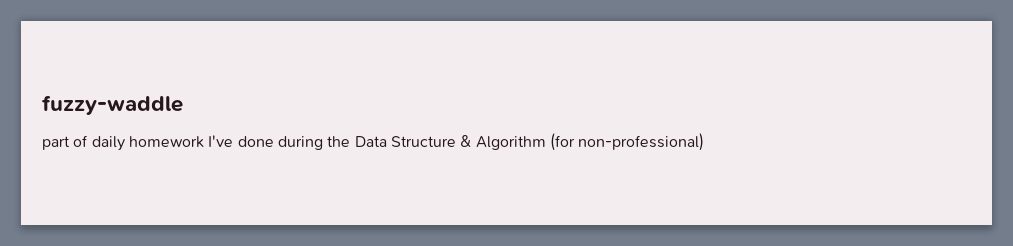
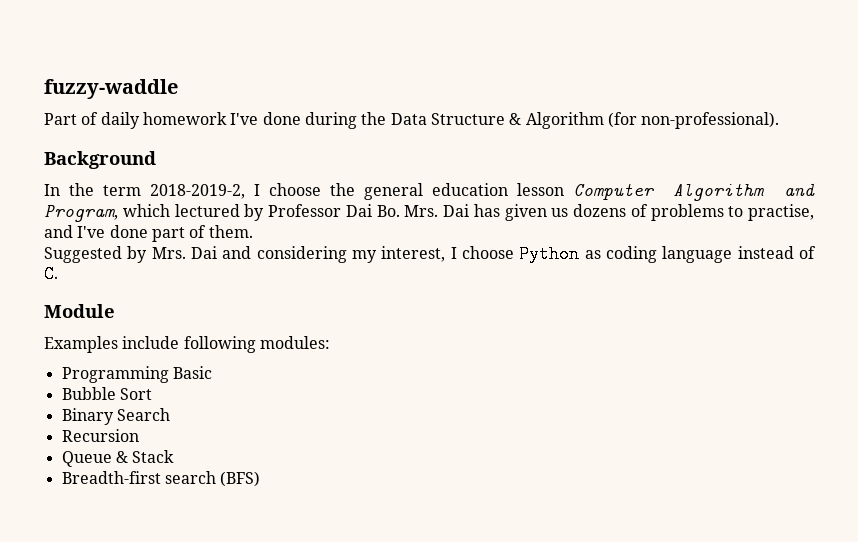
- part of daily homework I've done during the Data Structure & Algorithm (for non-professional)
+ Part of daily homework I've done during the Data Structure & Algorithm (for non-professional).
+ Background
+ In the term 2018-2019-2, I choose the general education lesson Computer Algorithm and Program, which lectured by Professor Dai Bo. Mrs. Dai has given us dozens of problems to practise, and I've done part of them.
+ Suggested by Mrs. Dai and considering my interest, I choose Python as coding language instead of C.
+ Module
+ Examples include following modules:
+ Programming Basic
+ Bubble Sort
+ Binary Search
+ Recursion
+ Queue & Stack
+ Breadth-first search (BFS)

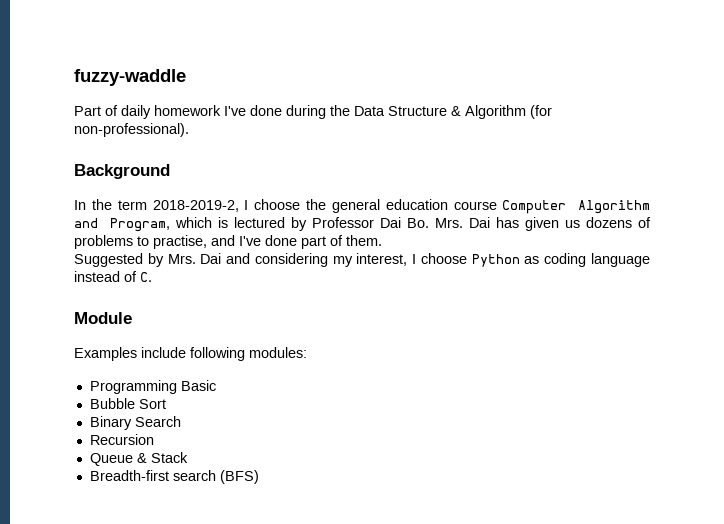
- In the term 2018-2019-2, I choose the general education lesson Computer Algorithm and Program, which lectured by Professor Dai Bo. Mrs. Dai has given us dozens of problems to practise, and I've done part of them.
+ In the term 2018-2019-2, I choose the general education course Computer Algorithm and Program, which is lectured by Professor Dai Bo. Mrs. Dai has given us dozens of problems to practise, and I've done part of them.

